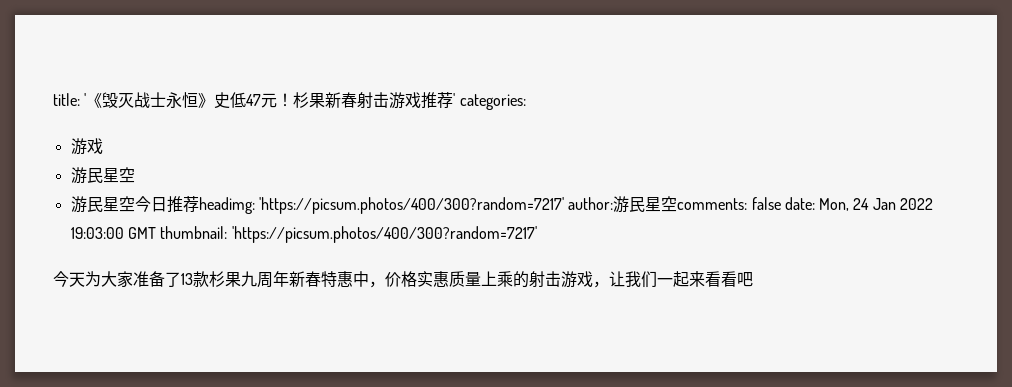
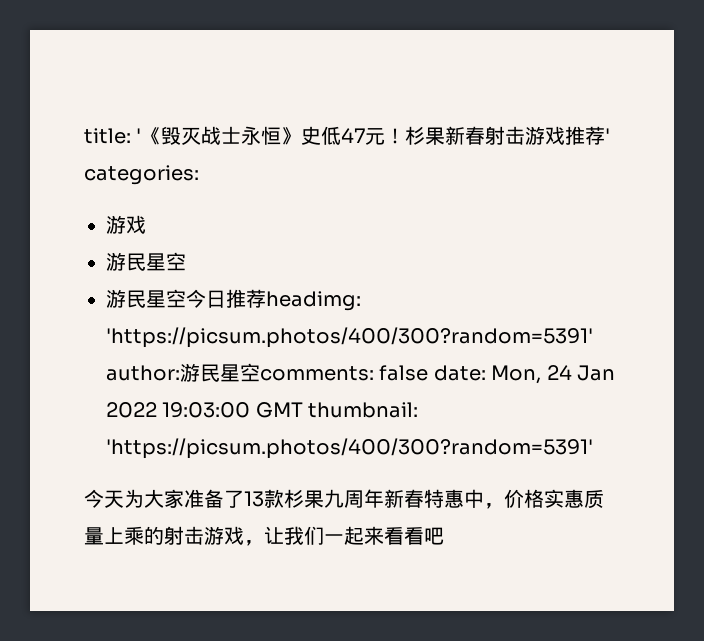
- 游民星空今日推荐headimg: 'https://picsum.photos/400/300?random=7217' author:游民星空comments: false date: Mon, 24 Jan 2022 19:03:00 GMT thumbnail: 'https://picsum.photos/400/300?random=7217'
+ 游民星空今日推荐headimg: 'https://picsum.photos/400/300?random=5391' author:游民星空comments: false date: Mon, 24 Jan 2022 19:03:00 GMT thumbnail: 'https://picsum.photos/400/300?random=5391'

